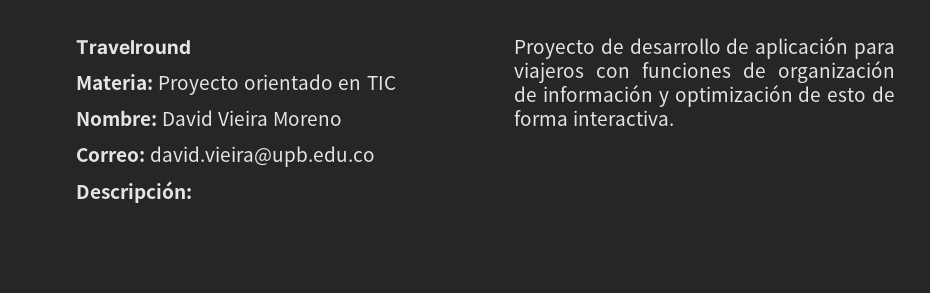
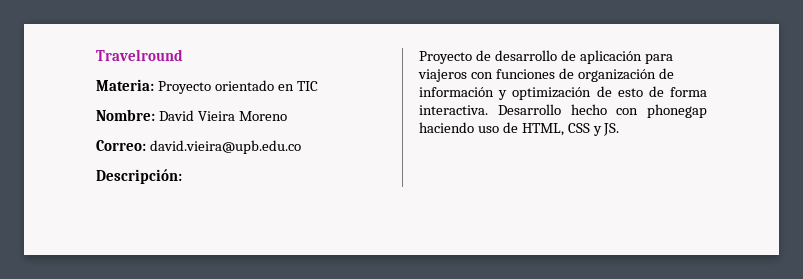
+ Desarrollo hecho con phonegap haciendo uso de HTML, CSS y JS.

